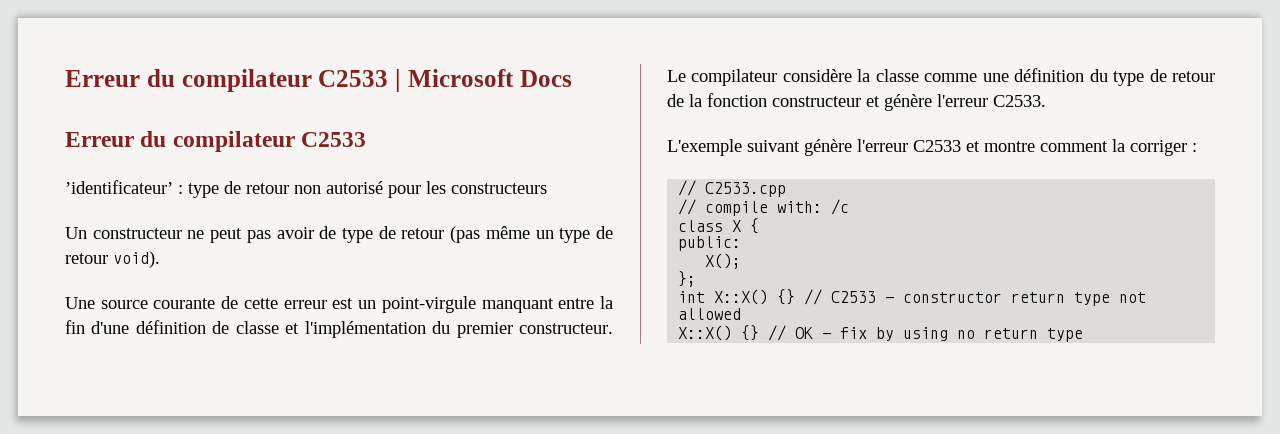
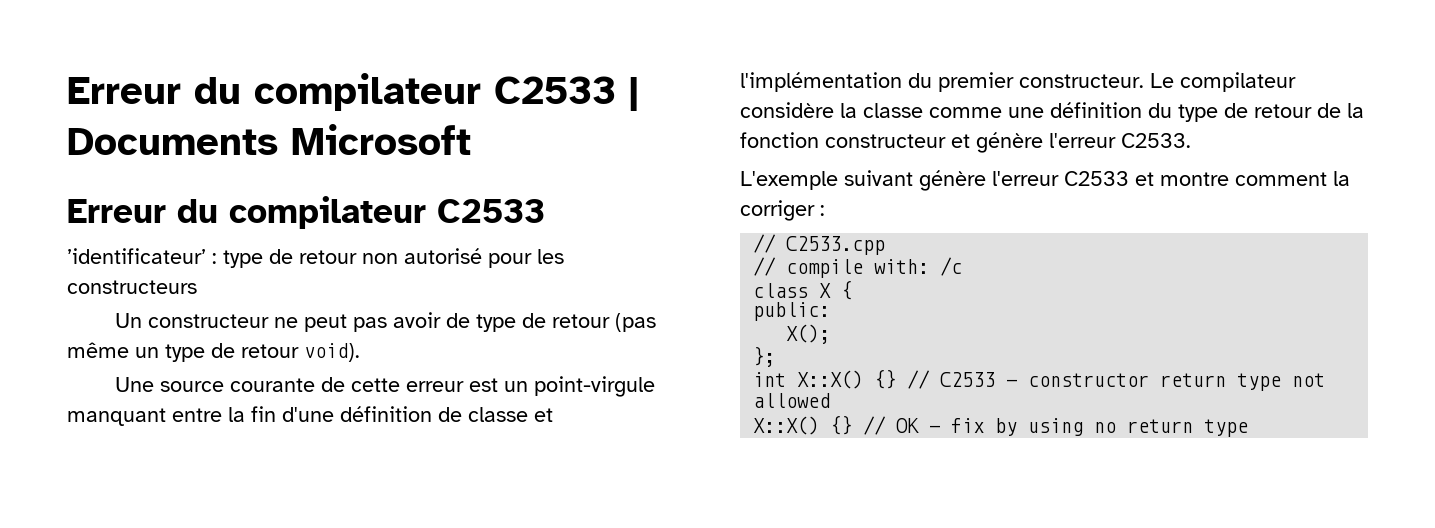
- Erreur du compilateur C2533 | Microsoft Docs
+ Erreur du compilateur C2533 | Documents Microsoft

